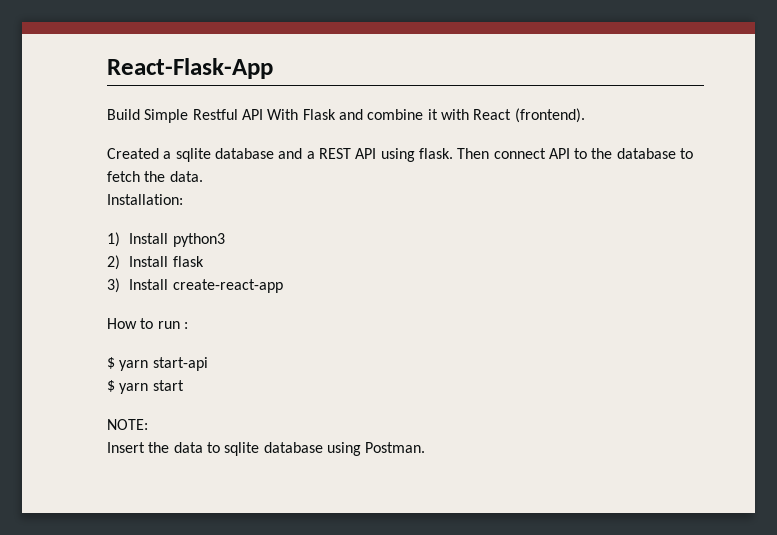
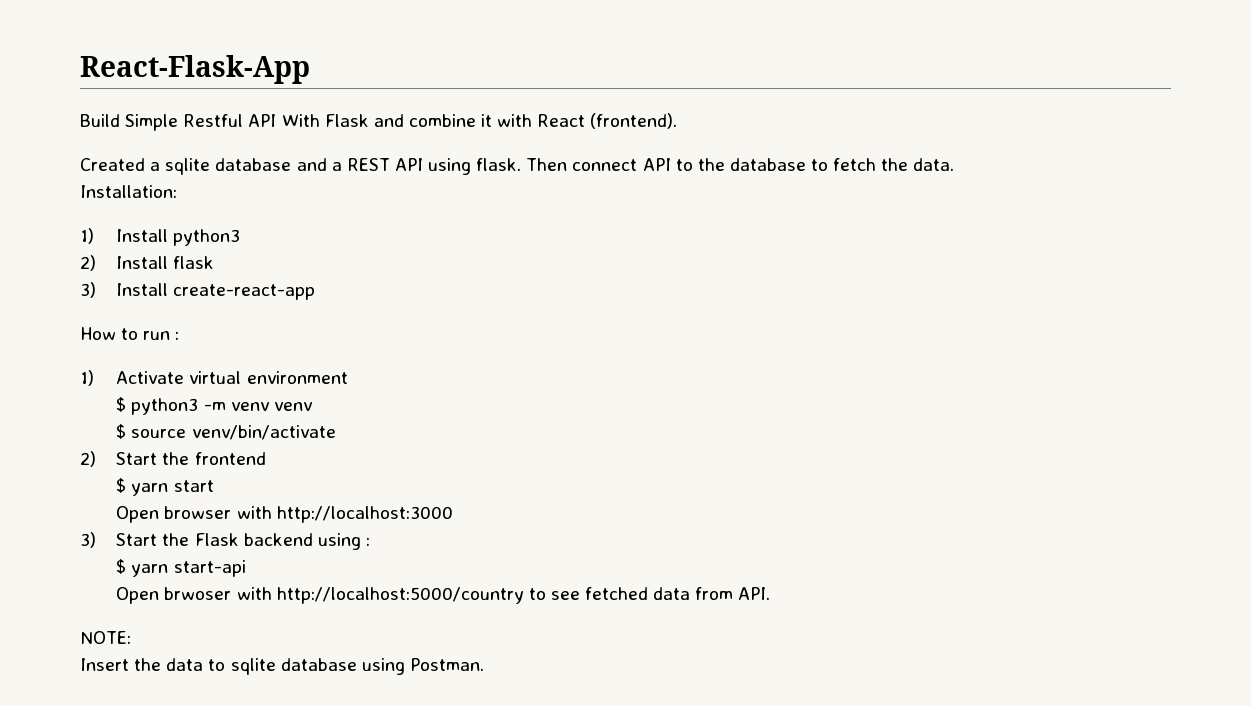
+ 1) Activate virtual environment
+ $ python3 -m venv venv
+ $ source venv/bin/activate
+ 2) Start the frontend
+ $ yarn start
+ Open browser with http://localhost:3000
+ 3) Start the Flask backend using :
  $ yarn start-api
- $ yarn start
+ Open brwoser with http://localhost:5000/country to see fetched data from API.

